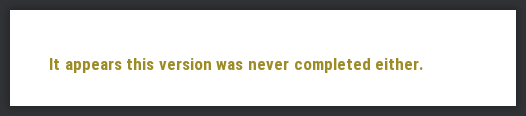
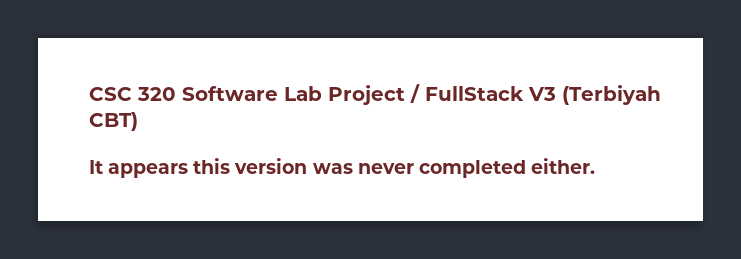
+ CSC 320 Software Lab Project / FullStack V3 (Terbiyah CBT)

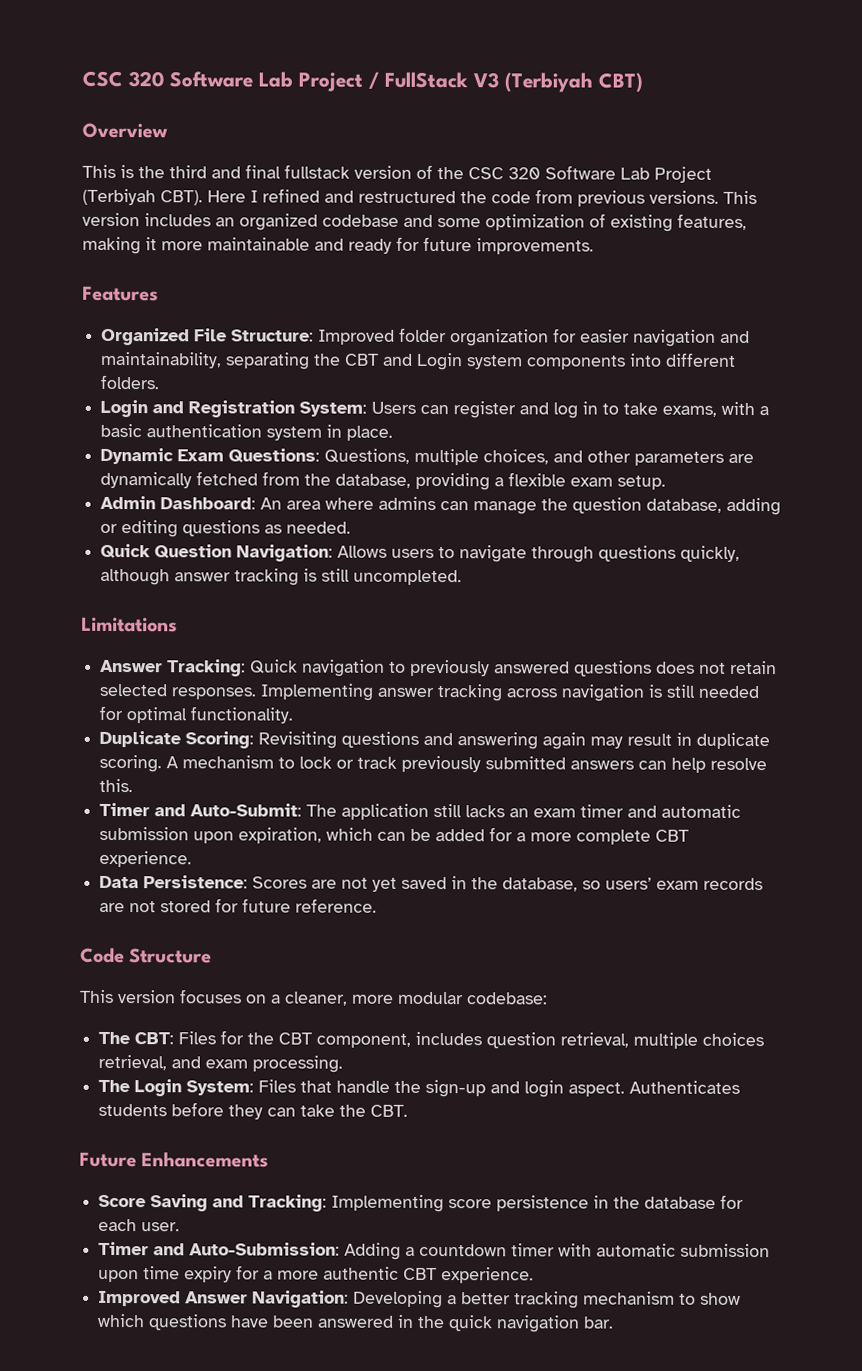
- It appears this version was never completed either.
+ Overview
+ This is the third and final fullstack version of the CSC 320 Software Lab Project (Terbiyah CBT). Here I refined and restructured the code from previous versions. This version includes an organized codebase and some optimization of existing features, making it more maintainable and ready for future improvements.
+ Features
+ Organized File Structure: Improved folder organization for easier navigation and maintainability, separating the CBT and Login system components into different folders.
+ Login and Registration System: Users can register and log in to take exams, with a basic authentication system in place.
+ Dynamic Exam Questions: Questions, multiple choices, and other parameters are dynamically fetched from the database, providing a flexible exam setup.
+ Admin Dashboard: An area where admins can manage the question database, adding or editing questions as needed.
+ Quick Question Navigation: Allows users to navigate through questions quickly, although answer tracking is still uncompleted.
+ Limitations
+ Answer Tracking: Quick navigation to previously answered questions does not retain selected responses. Implementing answer tracking across navigation is still needed for optimal functionality.
+ Duplicate Scoring: Revisiting questions and answering again may result in duplicate scoring. A mechanism to lock or track previously submitted answers can help resolve this.
+ Timer and Auto-Submit: The application still lacks an exam timer and automatic submission upon expiration, which can be added for a more complete CBT experience.
+ Data Persistence: Scores are not yet saved in the database, so users’ exam records are not stored for future reference.
+ Code Structure
+ This version focuses on a cleaner, more modular codebase:
+ The CBT: Files for the CBT component, includes question retrieval, multiple choices retrieval, and exam processing.
+ The Login System: Files that handle the sign-up and login aspect. Authenticates students before they can take the CBT.
+ Future Enhancements
+ Score Saving and Tracking: Implementing score persistence in the database for each user.
+ Timer and Auto-Submission: Adding a countdown timer with automatic submission upon time expiry for a more authentic CBT experience.
+ Improved Answer Navigation: Developing a better tracking mechanism to show which questions have been answered in the quick navigation bar.

